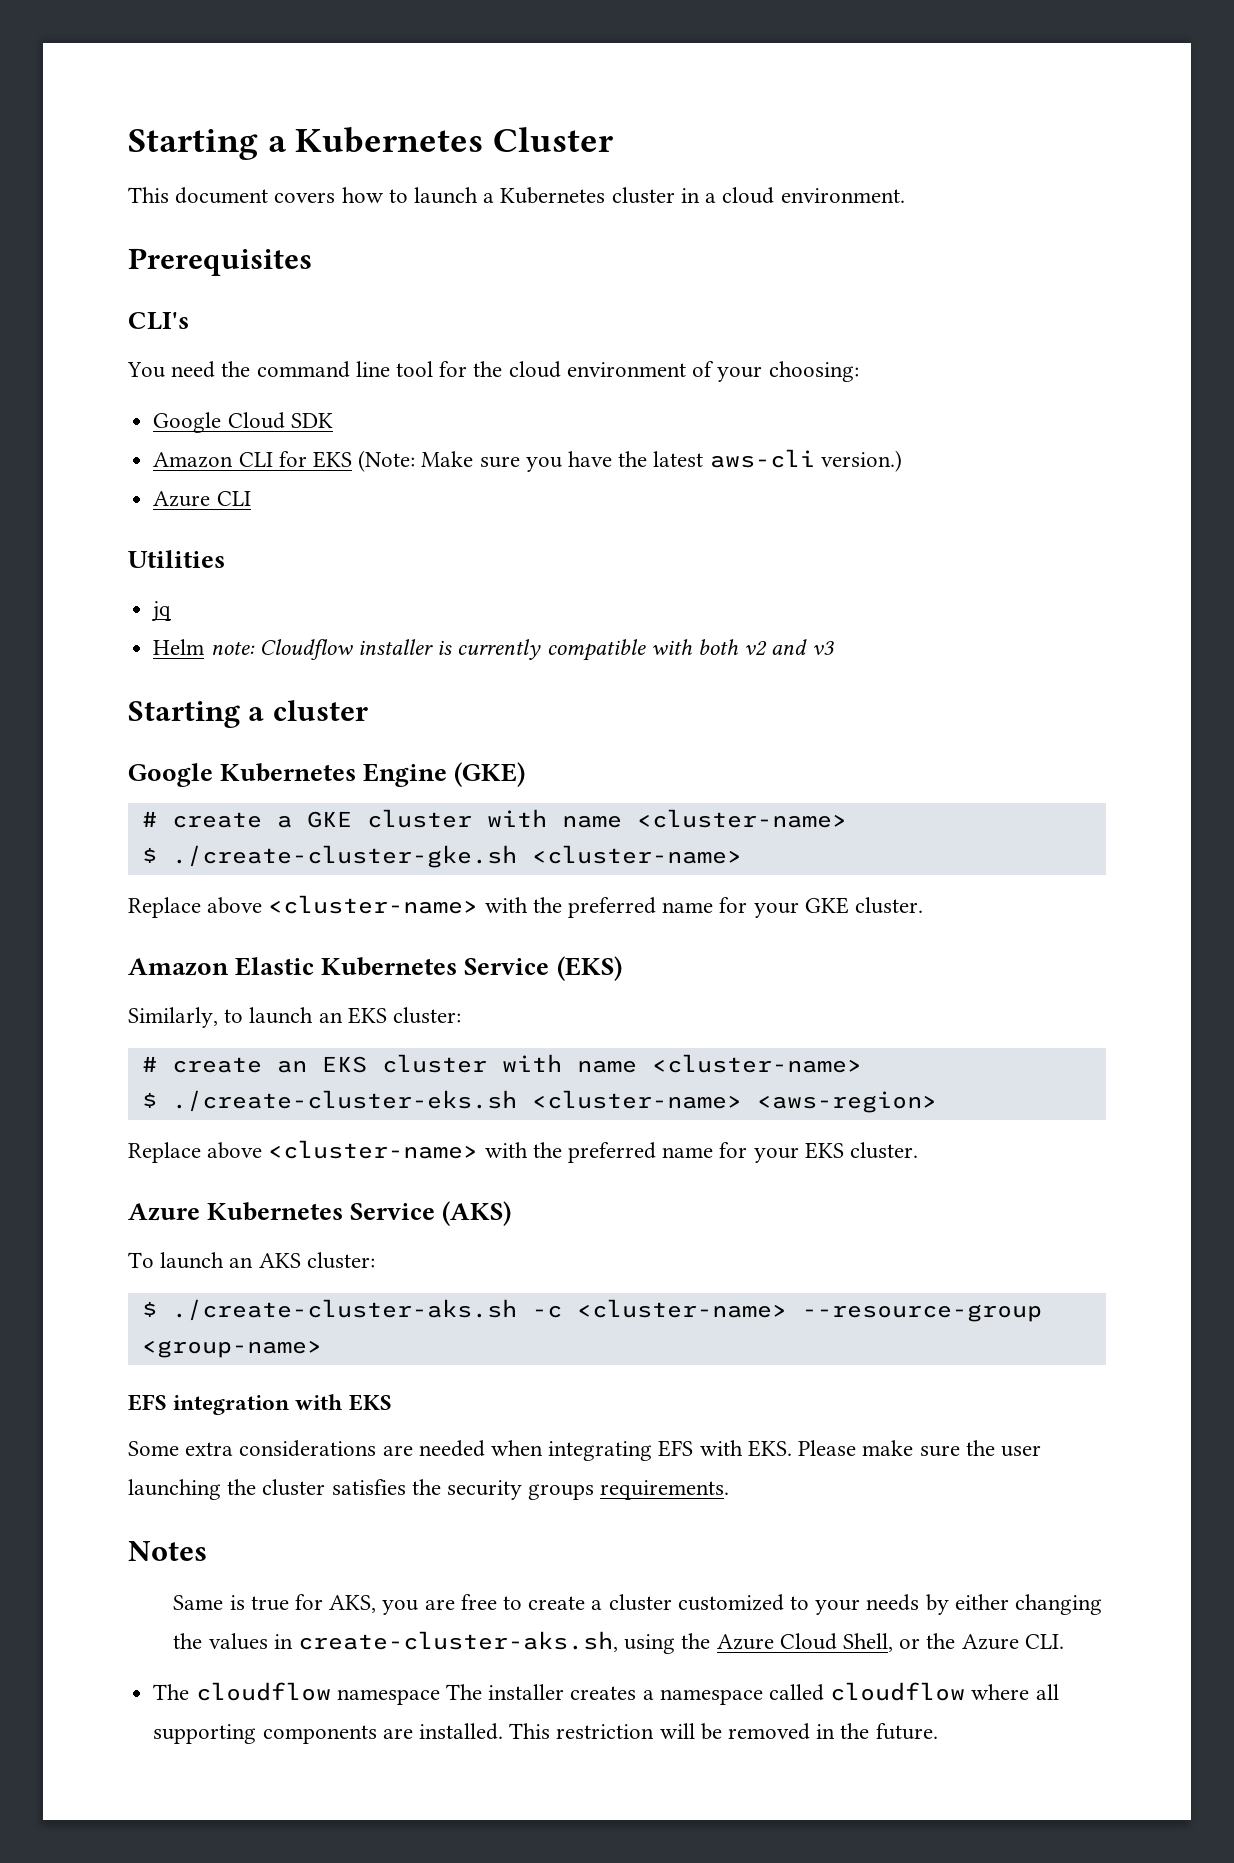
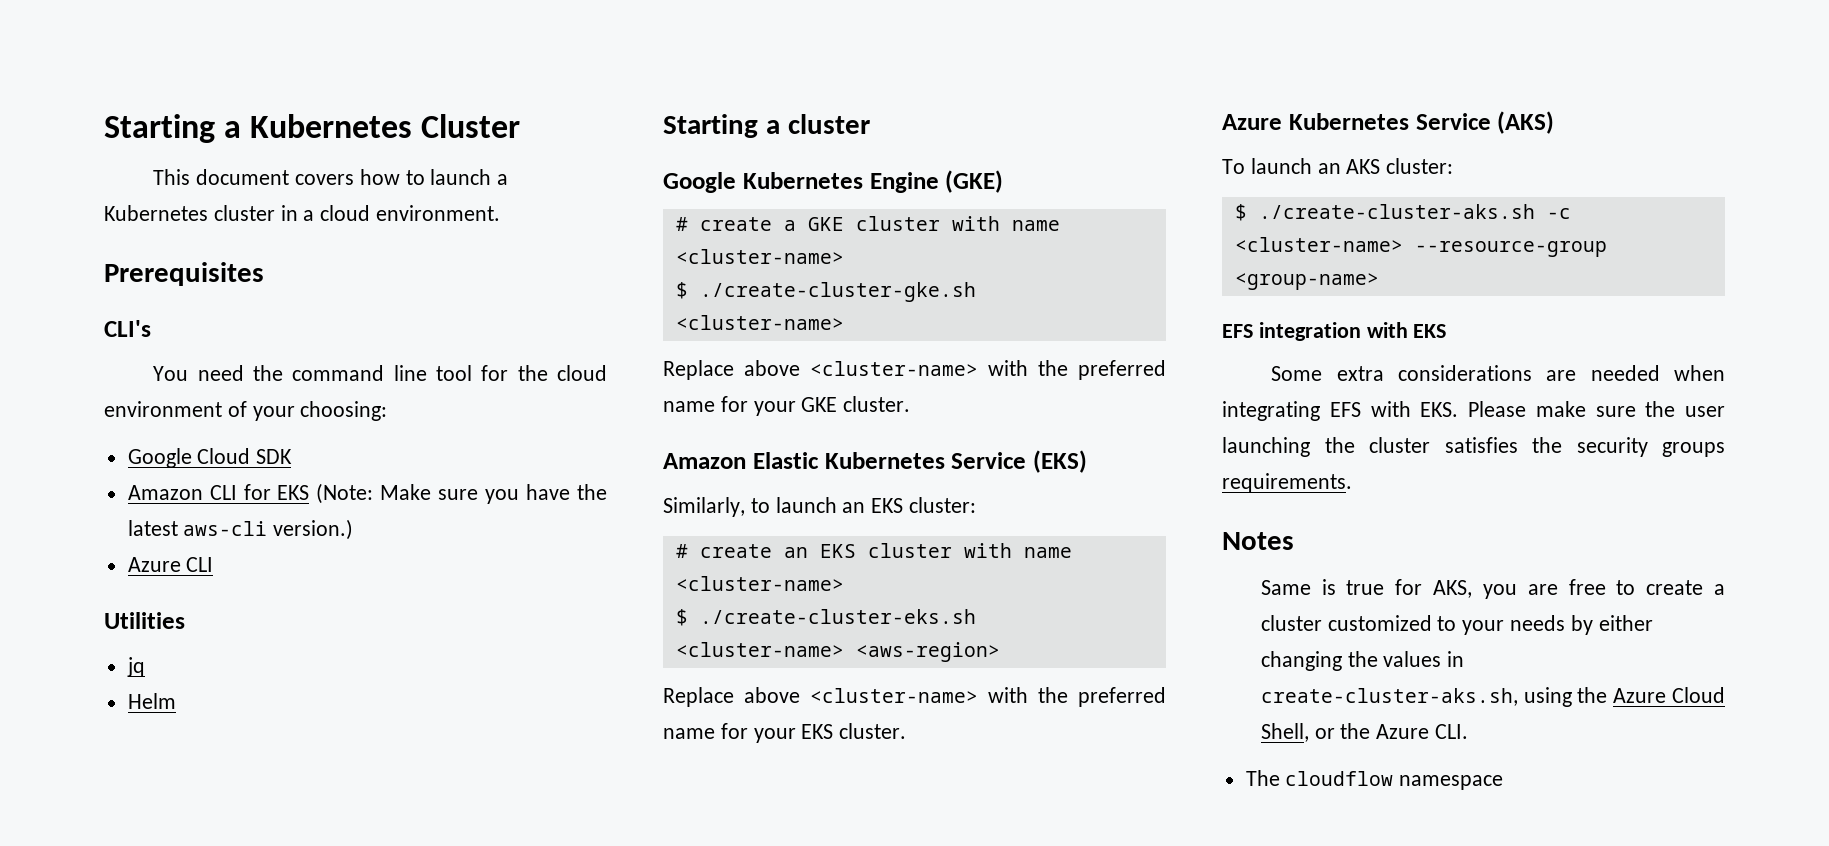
- Helm note: Cloudflow installer is currently compatible with both v2 and v3
+ Helm
- The cloudflow namespace The installer creates a namespace called cloudflow where all supporting components are installed. This restriction will be removed in the future.
+ The cloudflow namespace

